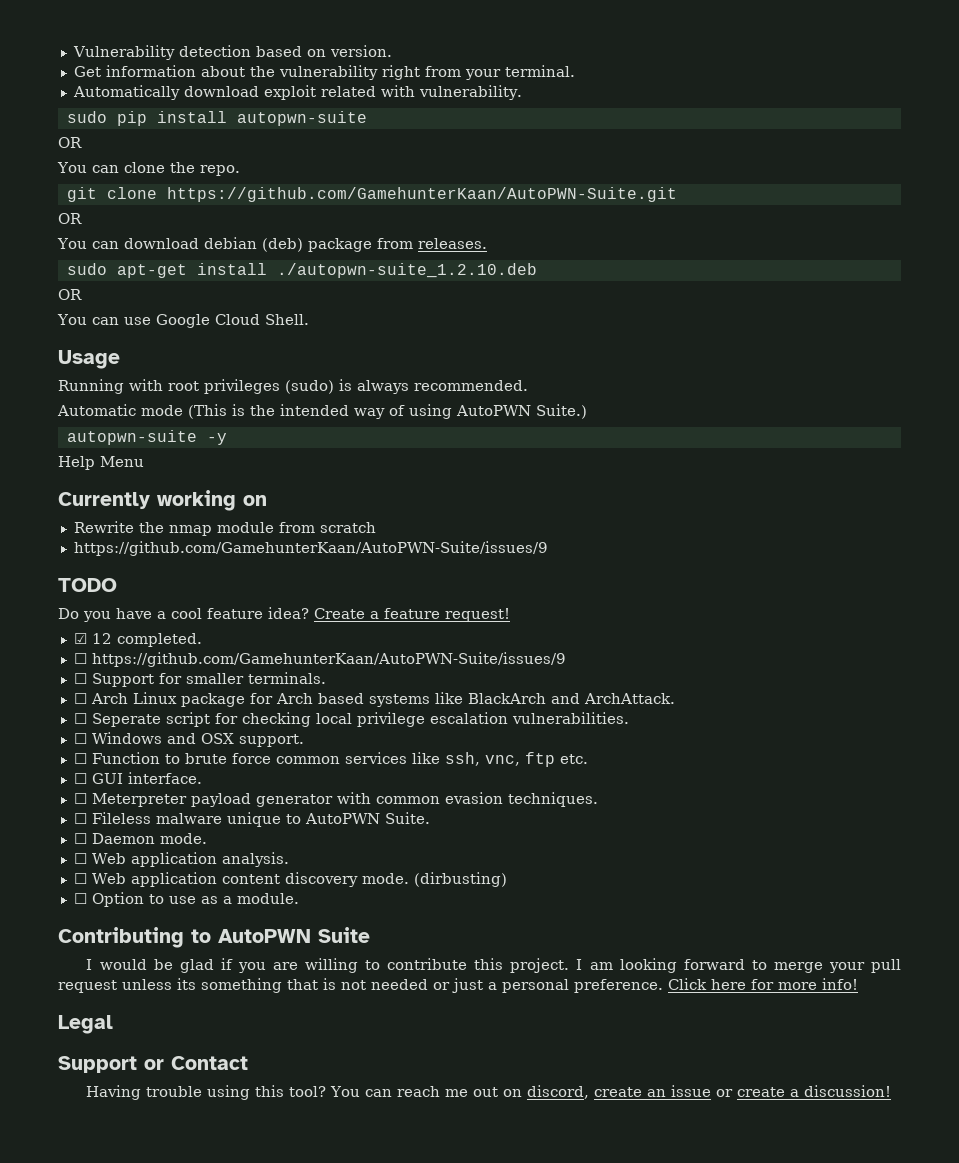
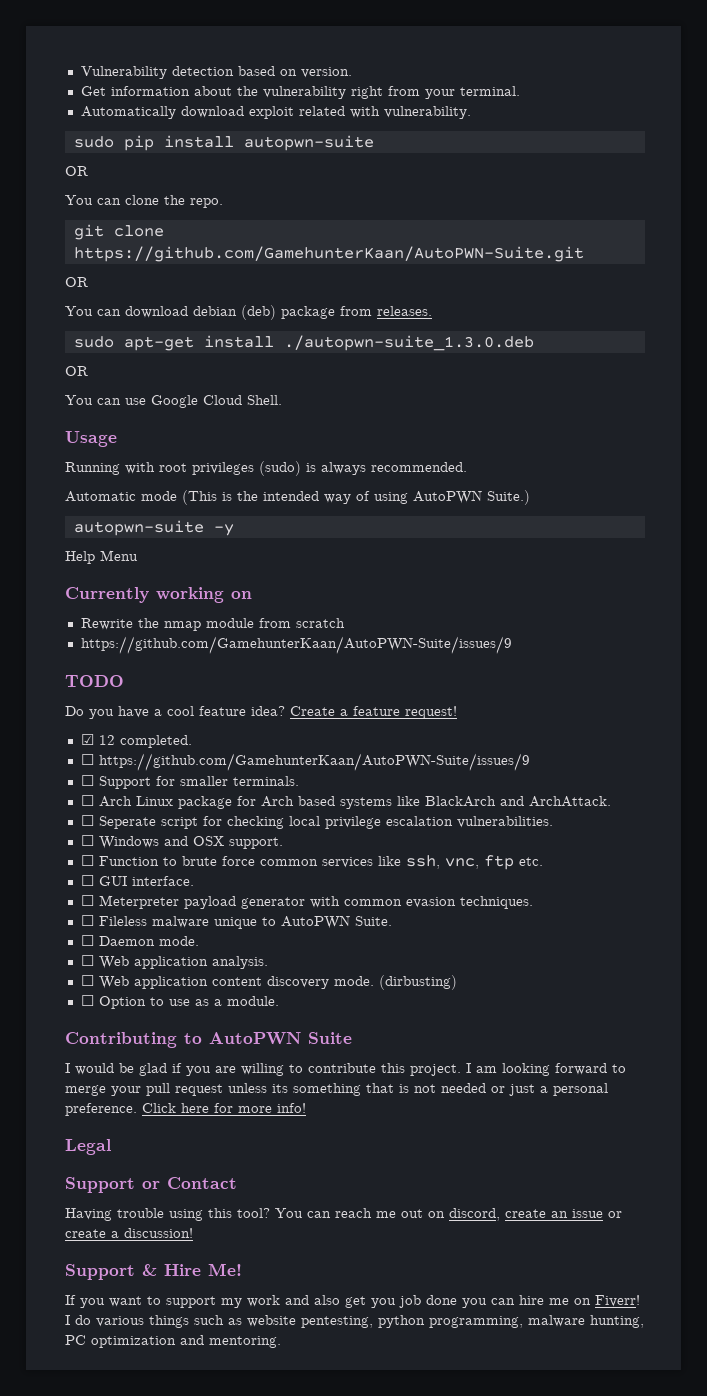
- sudo apt-get install ./autopwn-suite_1.2.10.deb
+ sudo apt-get install ./autopwn-suite_1.3.0.deb
+ Support & Hire Me!
+ If you want to support my work and also get you job done you can hire me on Fiverr! I do various things such as website pentesting, python programming, malware hunting, PC optimization and mentoring.

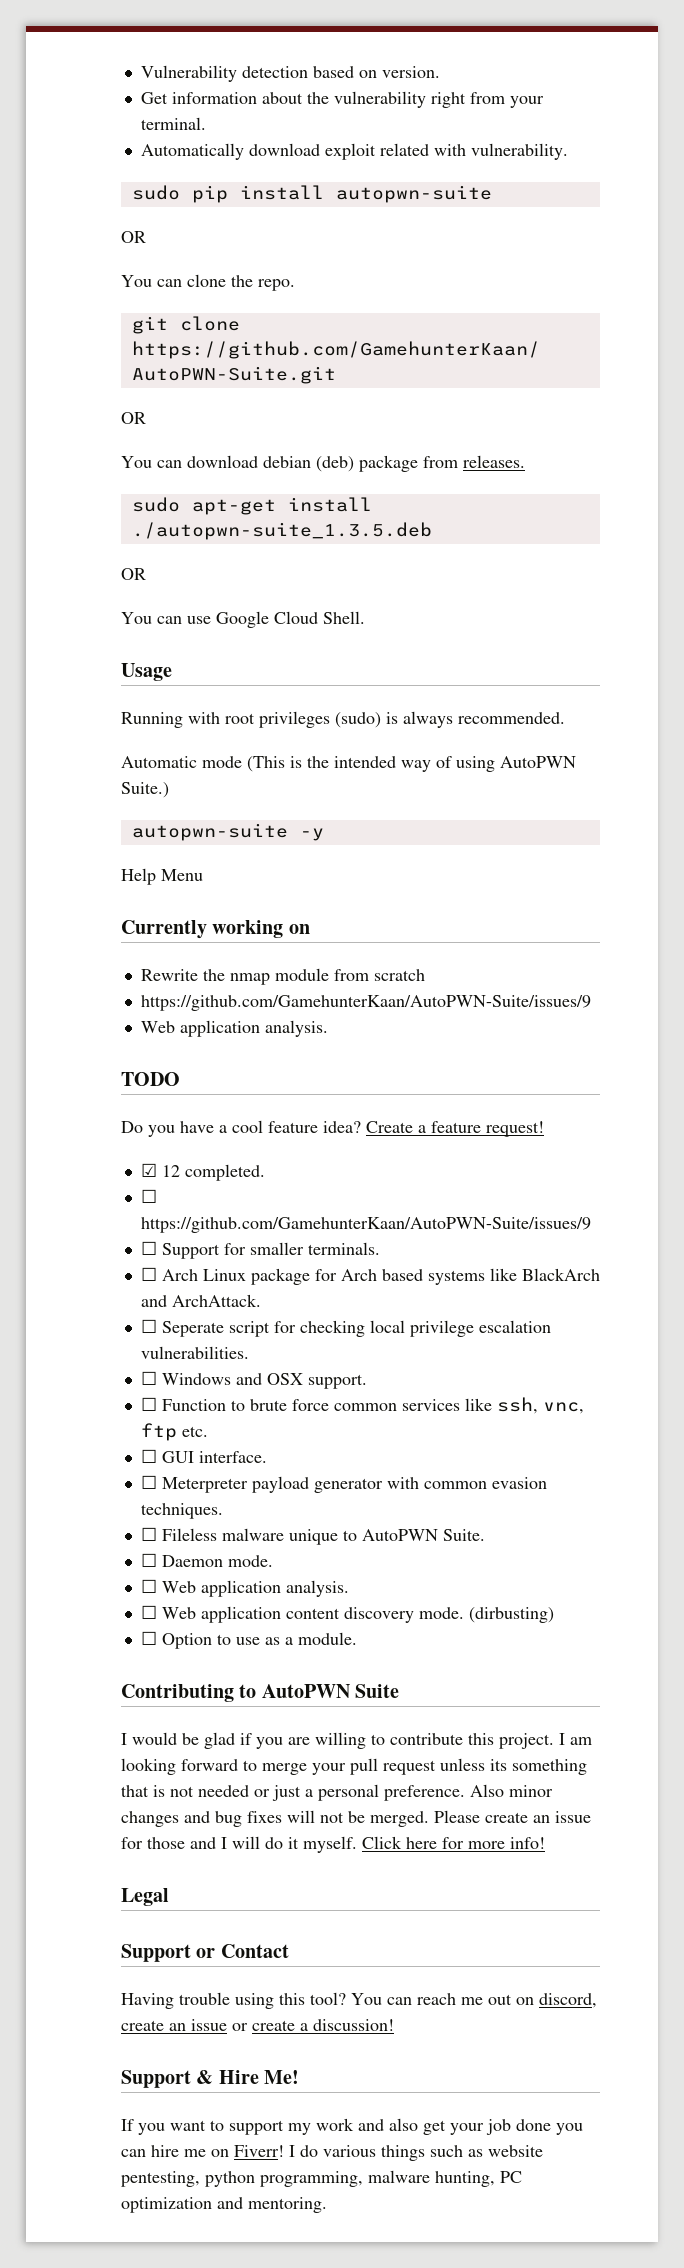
- sudo apt-get install ./autopwn-suite_1.3.0.deb
+ sudo apt-get install ./autopwn-suite_1.3.5.deb
  Rewrite the nmap module from scratch
  https://github.com/GamehunterKaan/AutoPWN-Suite/issues/9
+ Web application analysis.
+ Also minor changes and bug fixes will not be merged. Please create an issue for those and I will do it myself.
- If you want to support my work and also get you job done you can hire me on Fiverr!
+ If you want to support my work and also get your job done you can hire me on Fiverr!

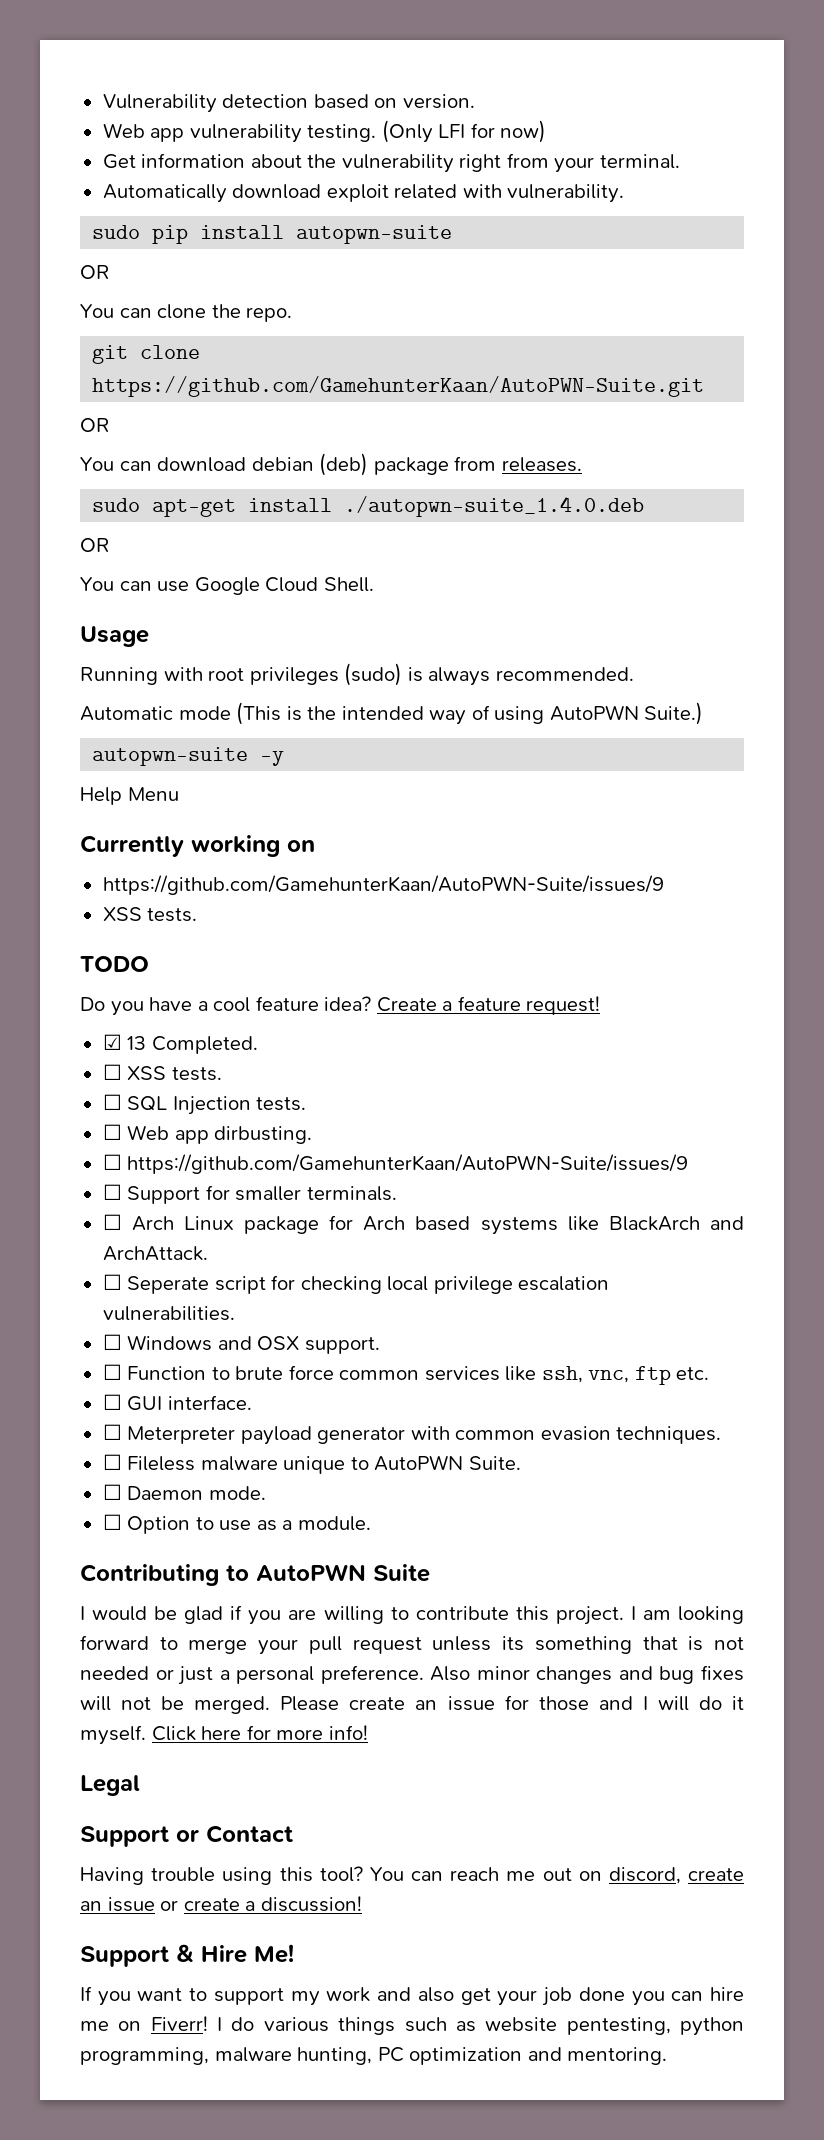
+ Web app vulnerability testing. (Only LFI for now)
- sudo apt-get install ./autopwn-suite_1.3.5.deb
+ sudo apt-get install ./autopwn-suite_1.4.0.deb
  Currently working on
- Rewrite the nmap module from scratch
  https://github.com/GamehunterKaan/AutoPWN-Suite/issues/9
- Web application analysis.
+ XSS tests.
- ☑ 12 completed.
+ ☑ 13 Completed.
+ ☐ XSS tests.
+ ☐ SQL Injection tests.
+ ☐ Web app dirbusting.
- ☐ Web application analysis.
- ☐ Web application content discovery mode. (dirbusting)

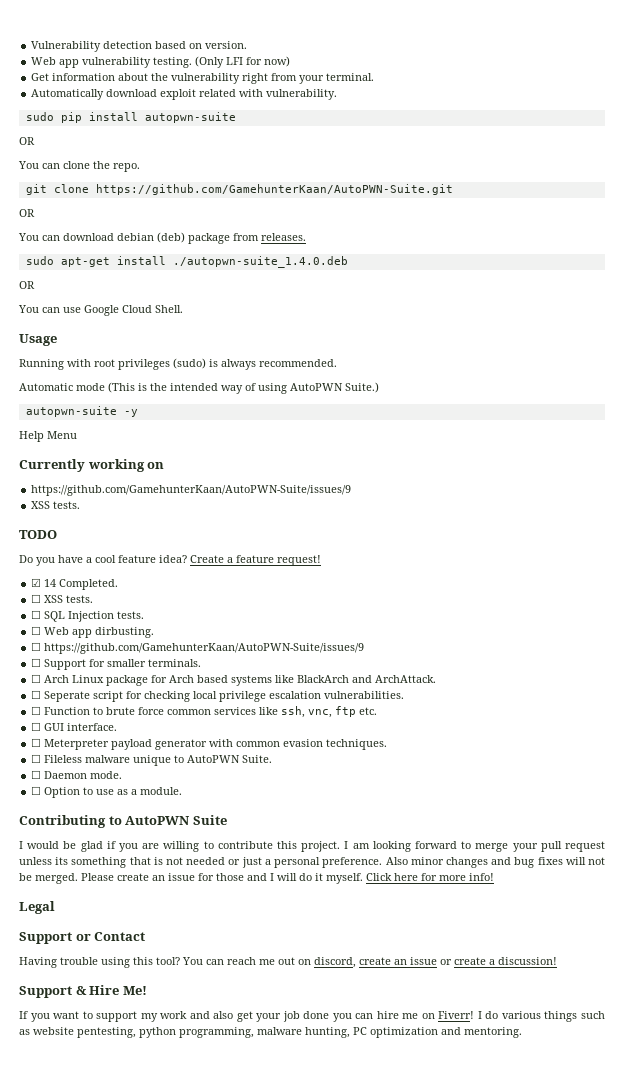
- ☑ 13 Completed.
+ ☑ 14 Completed.
- ☐ Windows and OSX support.

